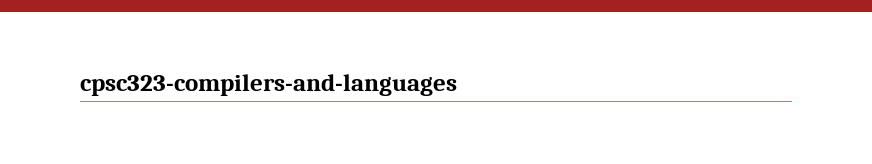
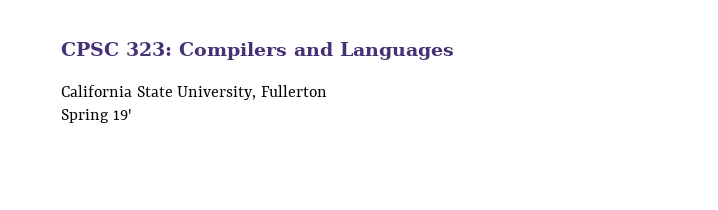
- cpsc323-compilers-and-languages
+ CPSC 323: Compilers and Languages
+ California State University, Fullerton
+ Spring 19'

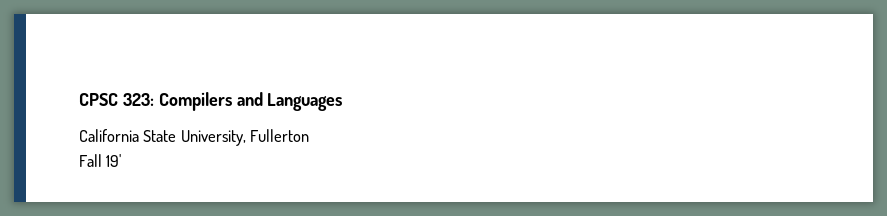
- Spring 19'
+ Fall 19'

